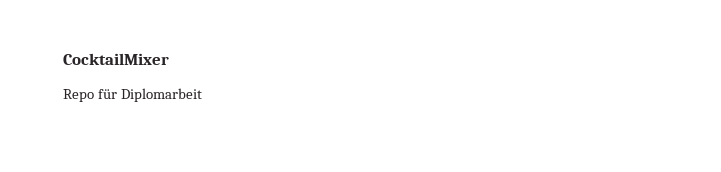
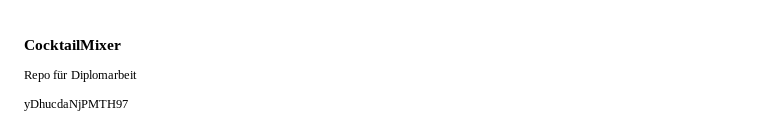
+ yDhucdaNjPMTH97

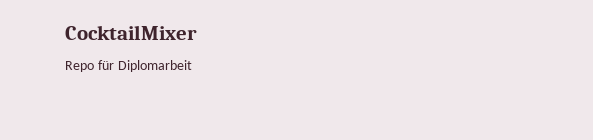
- yDhucdaNjPMTH97

